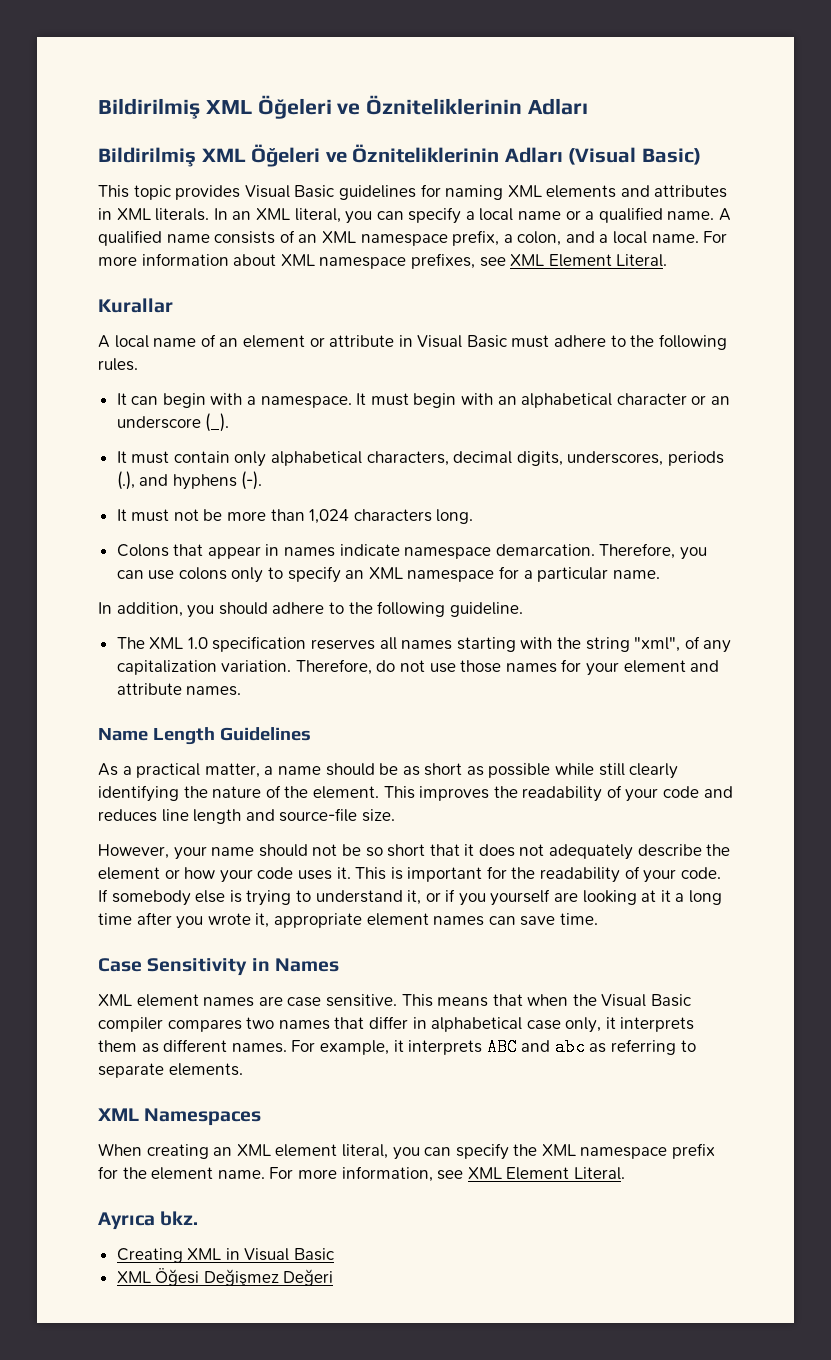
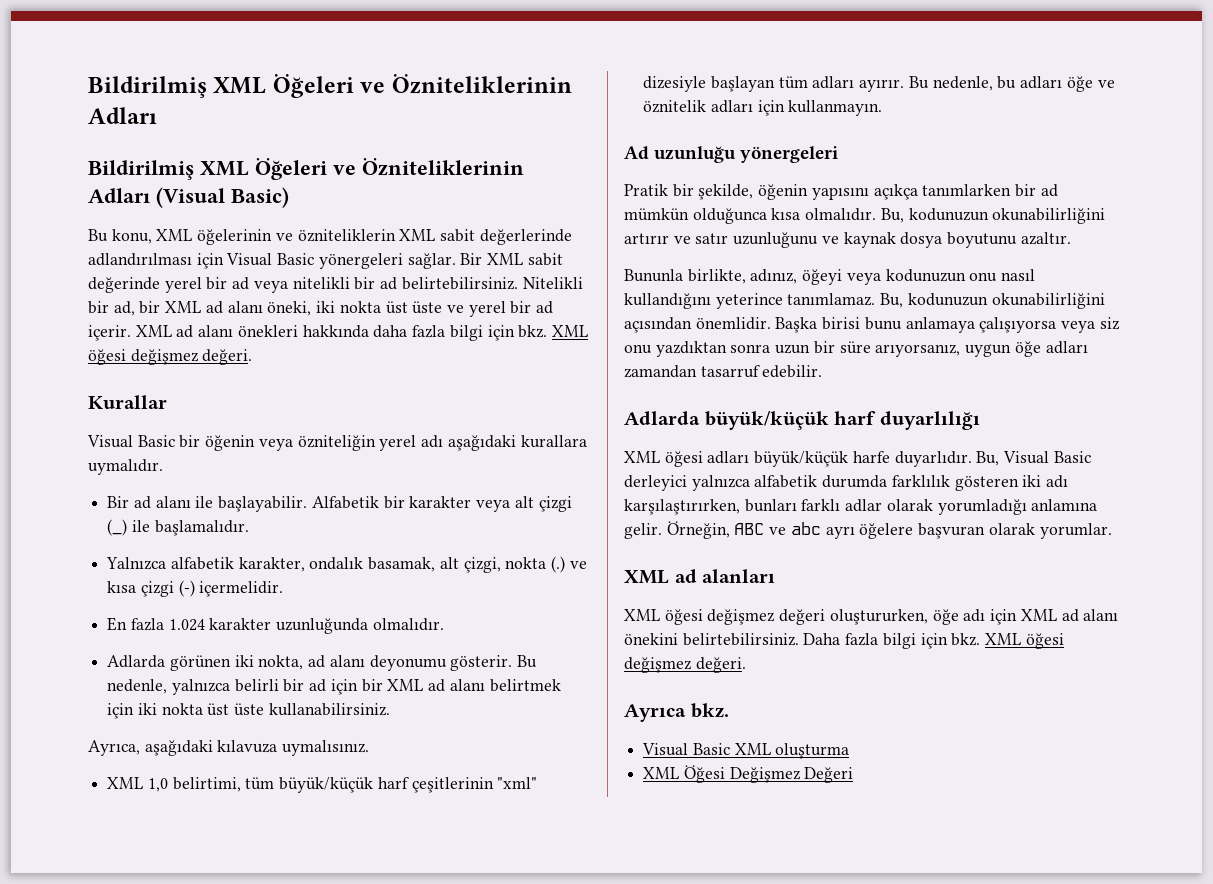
- This topic provides Visual Basic guidelines for naming XML elements and attributes in XML literals. In an XML literal, you can specify a local name or a qualified name. A qualified name consists of an XML namespace prefix, a colon, and a local name. For more information about XML namespace prefixes, see XML Element Literal.
+ Bu konu, XML öğelerinin ve özniteliklerin XML sabit değerlerinde adlandırılması için Visual Basic yönergeleri sağlar. Bir XML sabit değerinde yerel bir ad veya nitelikli bir ad belirtebilirsiniz. Nitelikli bir ad, bir XML ad alanı öneki, iki nokta üst üste ve yerel bir ad içerir. XML ad alanı önekleri hakkında daha fazla bilgi için bkz. XML öğesi değişmez değeri.
  Kurallar
- A local name of an element or attribute in Visual Basic must adhere to the following rules.
- It can begin with a namespace. It must begin with an alphabetical character or an underscore (_).
- It must contain only alphabetical characters, decimal digits, underscores, periods (.), and hyphens (-).
- It must not be more than 1,024 characters long.
- Colons that appear in names indicate namespace demarcation. Therefore, you can use colons only to specify an XML namespace for a particular name.
- In addition, you should adhere to the following guideline.
- The XML 1.0 specification reserves all names starting with the string "xml", of any capitalization variation. Therefore, do not use those names for your element and attribute names.
- Name Length Guidelines
- As a practical matter, a name should be as short as possible while still clearly identifying the nature of the element. This improves the readability of your code and reduces line length and source-file size.
- However, your name should not be so short that it does not adequately describe the element or how your code uses it. This is important for the readability of your code. If somebody else is trying to understand it, or if you yourself are looking at it a long time after you wrote it, appropriate element names can save time.
- Case Sensitivity in Names
- XML element names are case sensitive. This means that when the Visual Basic compiler compares two names that differ in alphabetical case only, it interprets them as different names. For example, it interprets ABC and abc as referring to separate elements.
- XML Namespaces
- When creating an XML element literal, you can specify the XML namespace prefix for the element name. For more information, see XML Element Literal.
+ Visual Basic bir öğenin veya özniteliğin yerel adı aşağıdaki kurallara uymalıdır.
+ Bir ad alanı ile başlayabilir. Alfabetik bir karakter veya alt çizgi (_) ile başlamalıdır.
+ Yalnızca alfabetik karakter, ondalık basamak, alt çizgi, nokta (.) ve kısa çizgi (-) içermelidir.
+ En fazla 1.024 karakter uzunluğunda olmalıdır.
+ Adlarda görünen iki nokta, ad alanı deyonumu gösterir. Bu nedenle, yalnızca belirli bir ad için bir XML ad alanı belirtmek için iki nokta üst üste kullanabilirsiniz.
+ Ayrıca, aşağıdaki kılavuza uymalısınız.
+ XML 1,0 belirtimi, tüm büyük/küçük harf çeşitlerinin "xml" dizesiyle başlayan tüm adları ayırır. Bu nedenle, bu adları öğe ve öznitelik adları için kullanmayın.
+ Ad uzunluğu yönergeleri
+ Pratik bir şekilde, öğenin yapısını açıkça tanımlarken bir ad mümkün olduğunca kısa olmalıdır. Bu, kodunuzun okunabilirliğini artırır ve satır uzunluğunu ve kaynak dosya boyutunu azaltır.
+ Bununla birlikte, adınız, öğeyi veya kodunuzun onu nasıl kullandığını yeterince tanımlamaz. Bu, kodunuzun okunabilirliğini açısından önemlidir. Başka birisi bunu anlamaya çalışıyorsa veya siz onu yazdıktan sonra uzun bir süre arıyorsanız, uygun öğe adları zamandan tasarruf edebilir.
+ Adlarda büyük/küçük harf duyarlılığı
+ XML öğesi adları büyük/küçük harfe duyarlıdır. Bu, Visual Basic derleyici yalnızca alfabetik durumda farklılık gösteren iki adı karşılaştırırken, bunları farklı adlar olarak yorumladığı anlamına gelir. Örneğin, ABC ve abc ayrı öğelere başvuran olarak yorumlar.
+ XML ad alanları
+ XML öğesi değişmez değeri oluştururken, öğe adı için XML ad alanı önekini belirtebilirsiniz. Daha fazla bilgi için bkz. XML öğesi değişmez değeri.
- Creating XML in Visual Basic
+ Visual Basic XML oluşturma

